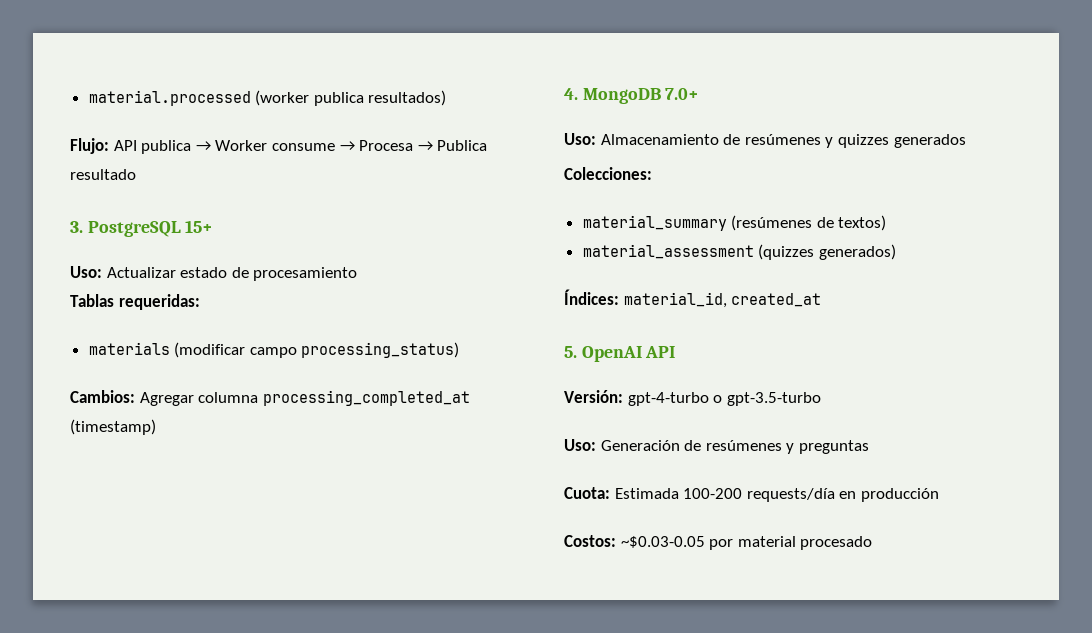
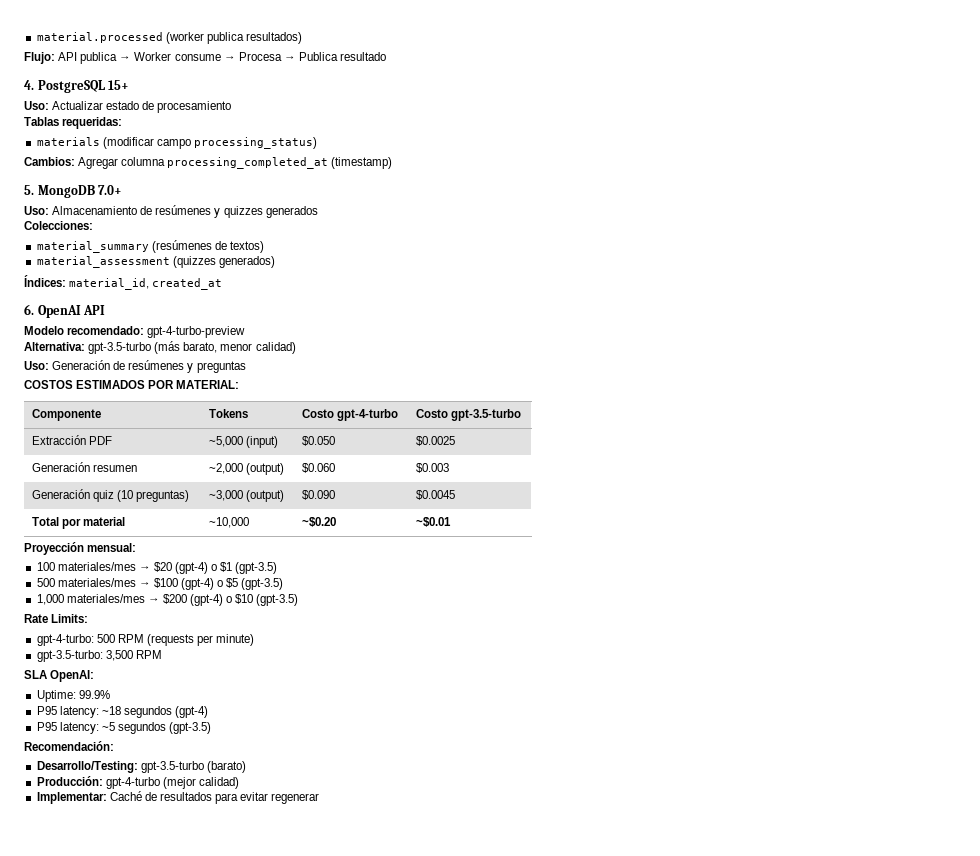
- 3. PostgreSQL 15+
+ 4. PostgreSQL 15+
- 4. MongoDB 7.0+
+ 5. MongoDB 7.0+
- 5. OpenAI API
+ 6. OpenAI API
- Versión: gpt-4-turbo o gpt-3.5-turbo
+ Modelo recomendado: gpt-4-turbo-preview
+ Alternativa: gpt-3.5-turbo (más barato, menor calidad)
- Cuota: Estimada 100-200 requests/día en producción
- Costos: ~$0.03-0.05 por material procesado
+ COSTOS ESTIMADOS POR MATERIAL:
+ Componente | Tokens | Costo gpt-4-turbo | Costo gpt-3.5-turbo
+ Extracción PDF | ~5,000 (input) | $0.050 | $0.0025
+ Generación resumen | ~2,000 (output) | $0.060 | $0.003
+ Generación quiz (10 preguntas) | ~3,000 (output) | $0.090 | $0.0045
+ Total por material | ~10,000 | ~$0.20 | ~$0.01
+ Proyección mensual:
+ 100 materiales/mes → $20 (gpt-4) o $1 (gpt-3.5)
+ 500 materiales/mes → $100 (gpt-4) o $5 (gpt-3.5)
+ 1,000 materiales/mes → $200 (gpt-4) o $10 (gpt-3.5)
+ Rate Limits:
+ gpt-4-turbo: 500 RPM (requests per minute)
+ gpt-3.5-turbo: 3,500 RPM
+ SLA OpenAI:
+ Uptime: 99.9%
+ P95 latency: ~18 segundos (gpt-4)
+ P95 latency: ~5 segundos (gpt-3.5)
+ Recomendación:
+ Desarrollo/Testing: gpt-3.5-turbo (barato)
+ Producción: gpt-4-turbo (mejor calidad)
+ Implementar: Caché de resultados para evitar regenerar

